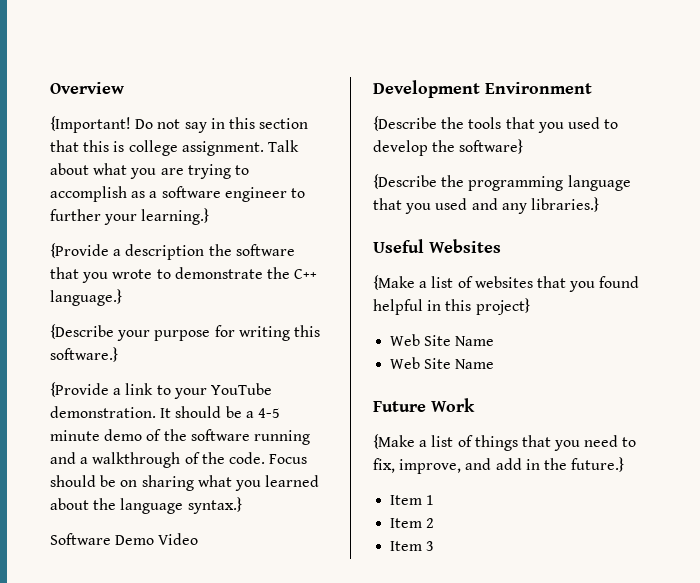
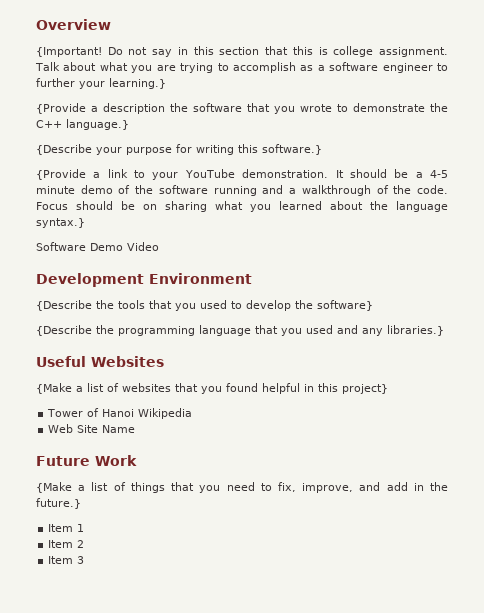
  {Make a list of websites that you found helpful in this project}
- Web Site Name
+ Tower of Hanoi Wikipedia

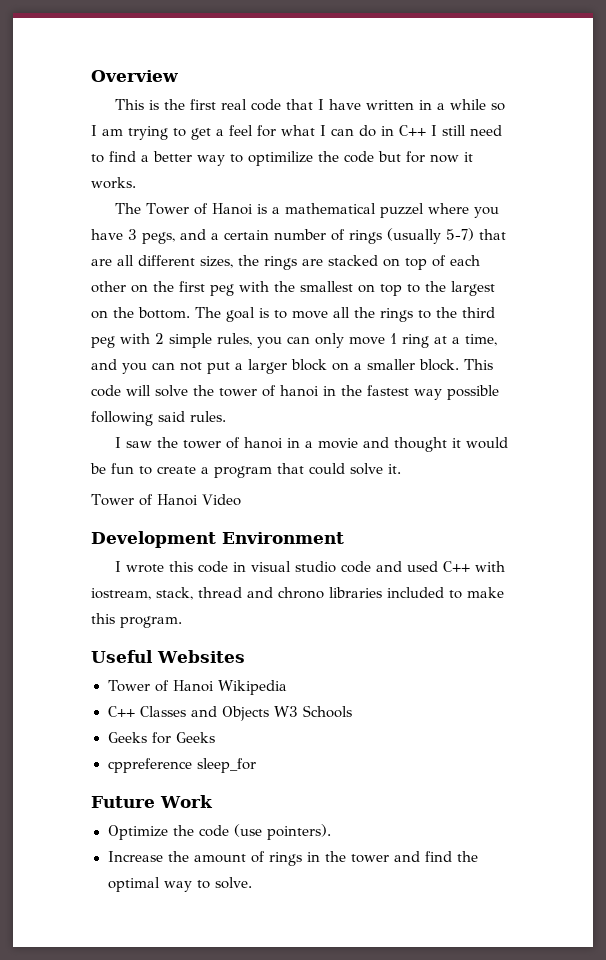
- {Important! Do not say in this section that this is college assignment. Talk about what you are trying to accomplish as a software engineer to further your learning.}
- {Provide a description the software that you wrote to demonstrate the C++ language.}
- {Describe your purpose for writing this software.}
- {Provide a link to your YouTube demonstration. It should be a 4-5 minute demo of the software running and a walkthrough of the code. Focus should be on sharing what you learned about the language syntax.}
- Software Demo Video
+ This is the first real code that I have written in a while so I am trying to get a feel for what I can do in C++ I still need to find a better way to optimilize the code but for now it works.
+ The Tower of Hanoi is a mathematical puzzel where you have 3 pegs, and a certain number of rings (usually 5-7) that are all different sizes, the rings are stacked on top of each other on the first peg with the smallest on top to the largest on the bottom. The goal is to move all the rings to the third peg with 2 simple rules, you can only move 1 ring at a time, and you can not put a larger block on a smaller block. This code will solve the tower of hanoi in the fastest way possible following said rules.
+ I saw the tower of hanoi in a movie and thought it would be fun to create a program that could solve it.
+ Tower of Hanoi Video
  Development Environment
- {Describe the tools that you used to develop the software}
- {Describe the programming language that you used and any libraries.}
+ I wrote this code in visual studio code and used C++ with iostream, stack, thread and chrono libraries included to make this program.
  Useful Websites
- {Make a list of websites that you found helpful in this project}
  Tower of Hanoi Wikipedia
- Web Site Name
+ C++ Classes and Objects W3 Schools
+ Geeks for Geeks
+ cppreference sleep_for
  Future Work
- {Make a list of things that you need to fix, improve, and add in the future.}
- Item 1
- Item 2
- Item 3
+ Optimize the code (use pointers).
+ Increase the amount of rings in the tower and find the optimal way to solve.

